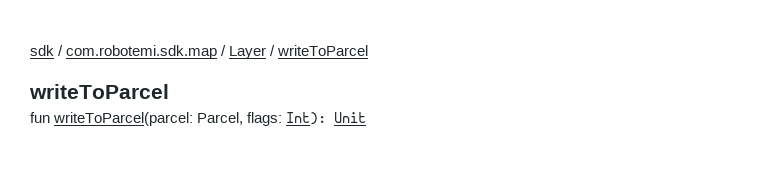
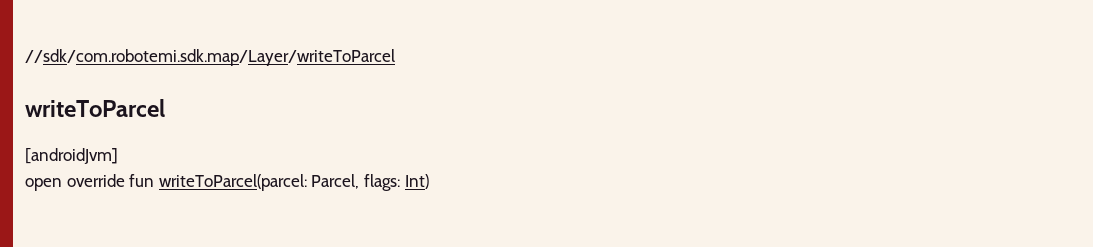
- sdk / com.robotemi.sdk.map / Layer / writeToParcel
+ //sdk/com.robotemi.sdk.map/Layer/writeToParcel
  writeToParcel
- fun writeToParcel(parcel: Parcel, flags: Int): Unit
+ [androidJvm]
+ open override fun writeToParcel(parcel: Parcel, flags: Int)

